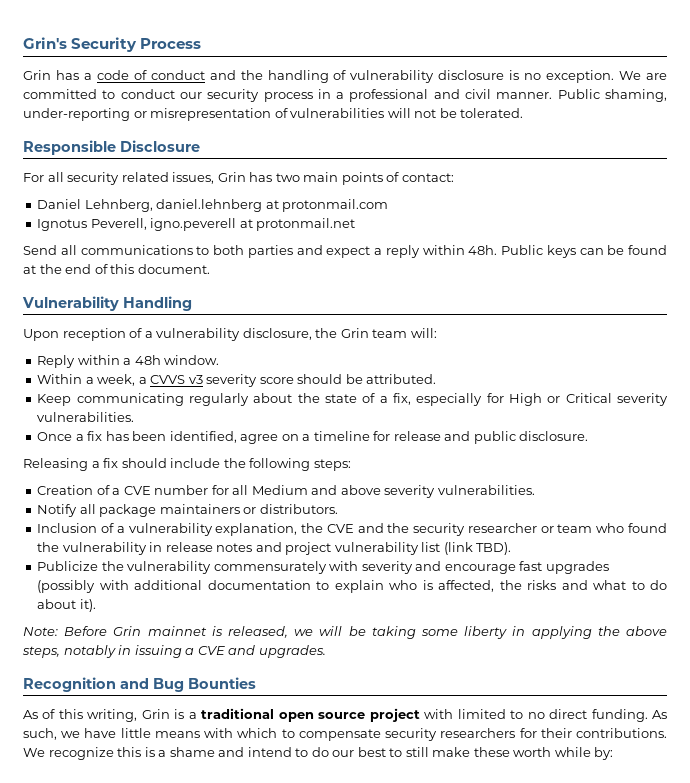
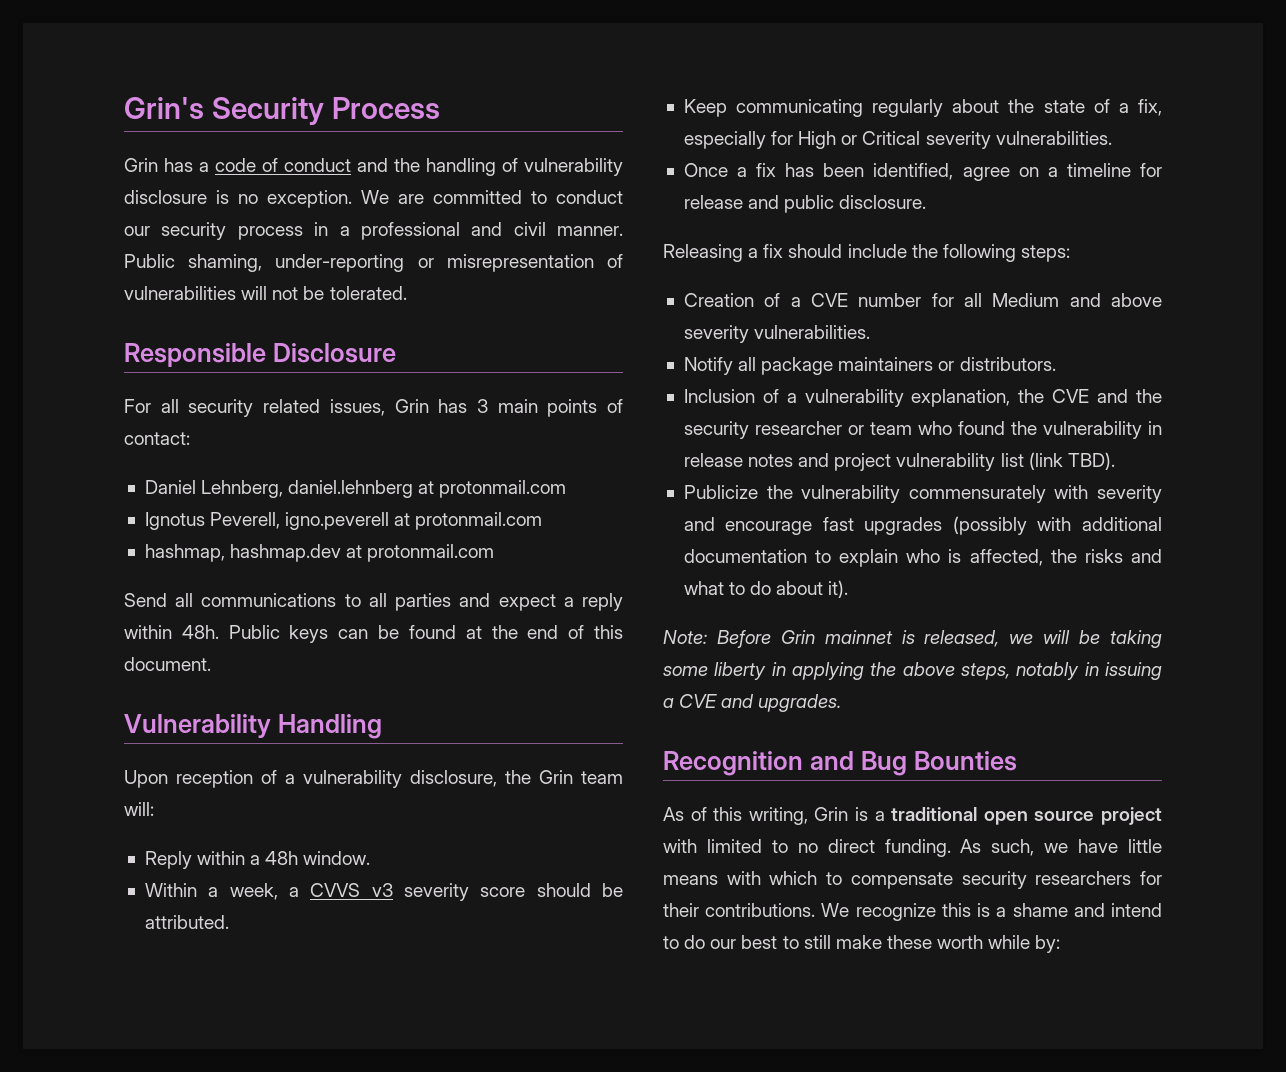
- For all security related issues, Grin has two main points of contact:
+ For all security related issues, Grin has 3 main points of contact:
- Ignotus Peverell, igno.peverell at protonmail.net
+ Ignotus Peverell, igno.peverell at protonmail.com
+ hashmap, hashmap.dev at protonmail.com
- Send all communications to both parties and expect a reply within 48h.
+ Send all communications to all parties and expect a reply within 48h.

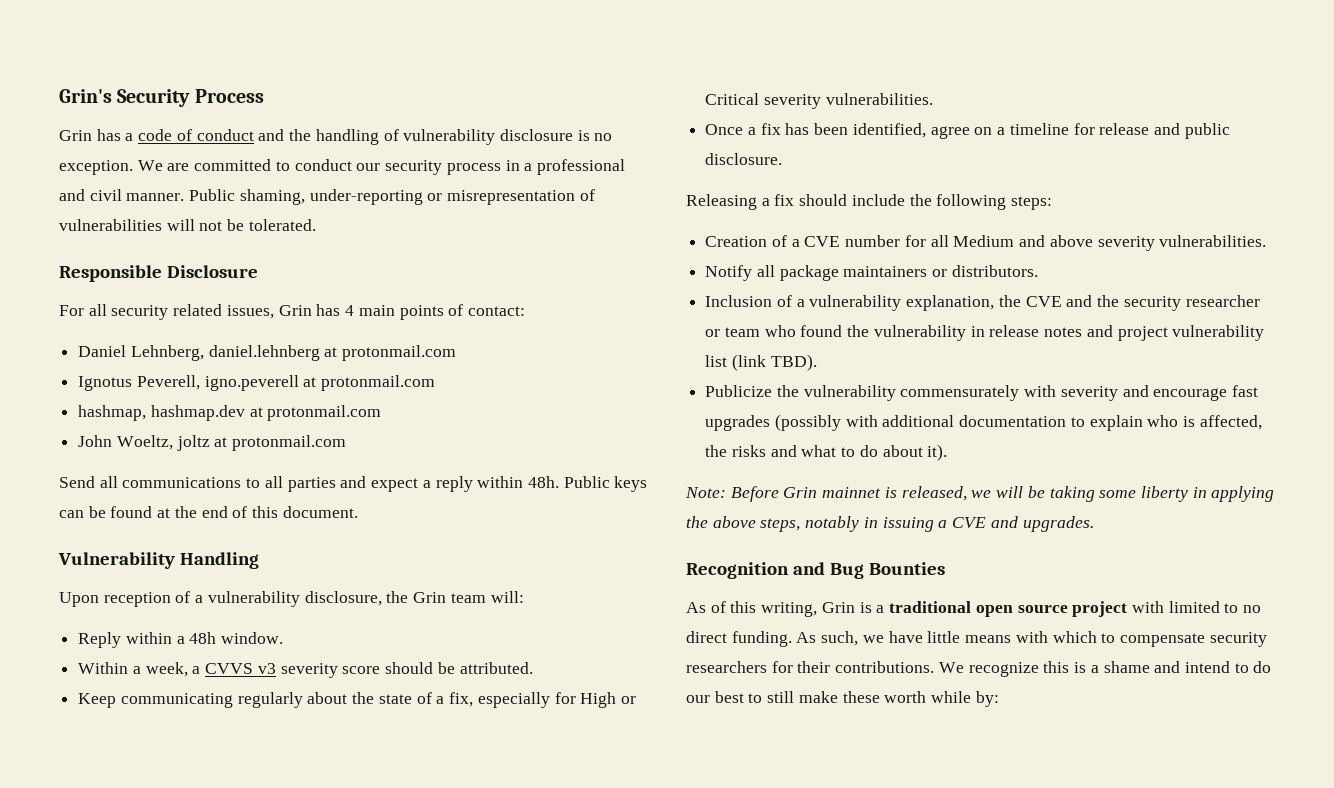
- For all security related issues, Grin has 3 main points of contact:
+ For all security related issues, Grin has 4 main points of contact:
+ John Woeltz, joltz at protonmail.com

